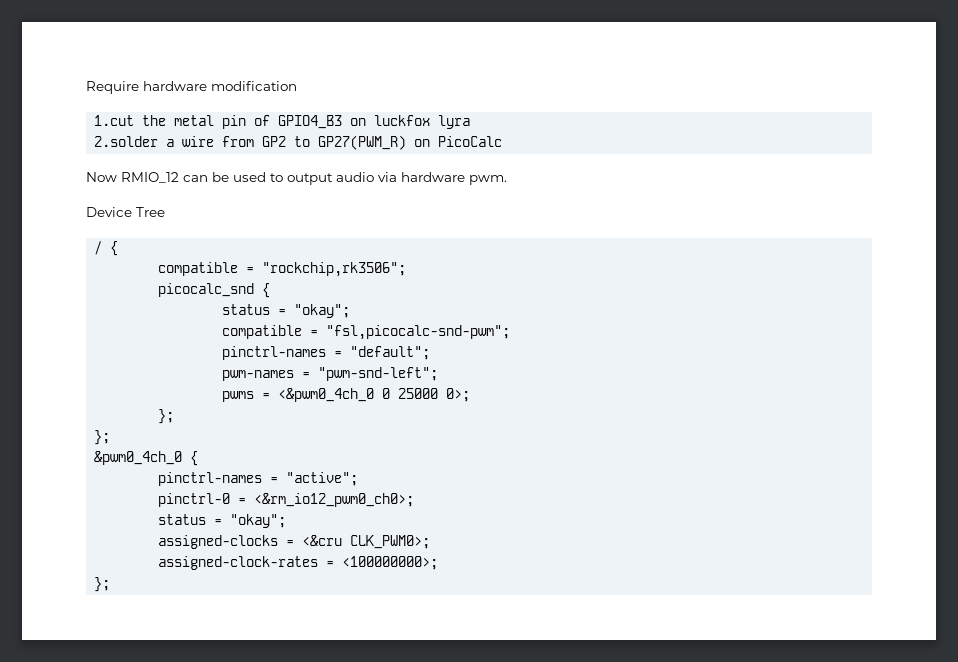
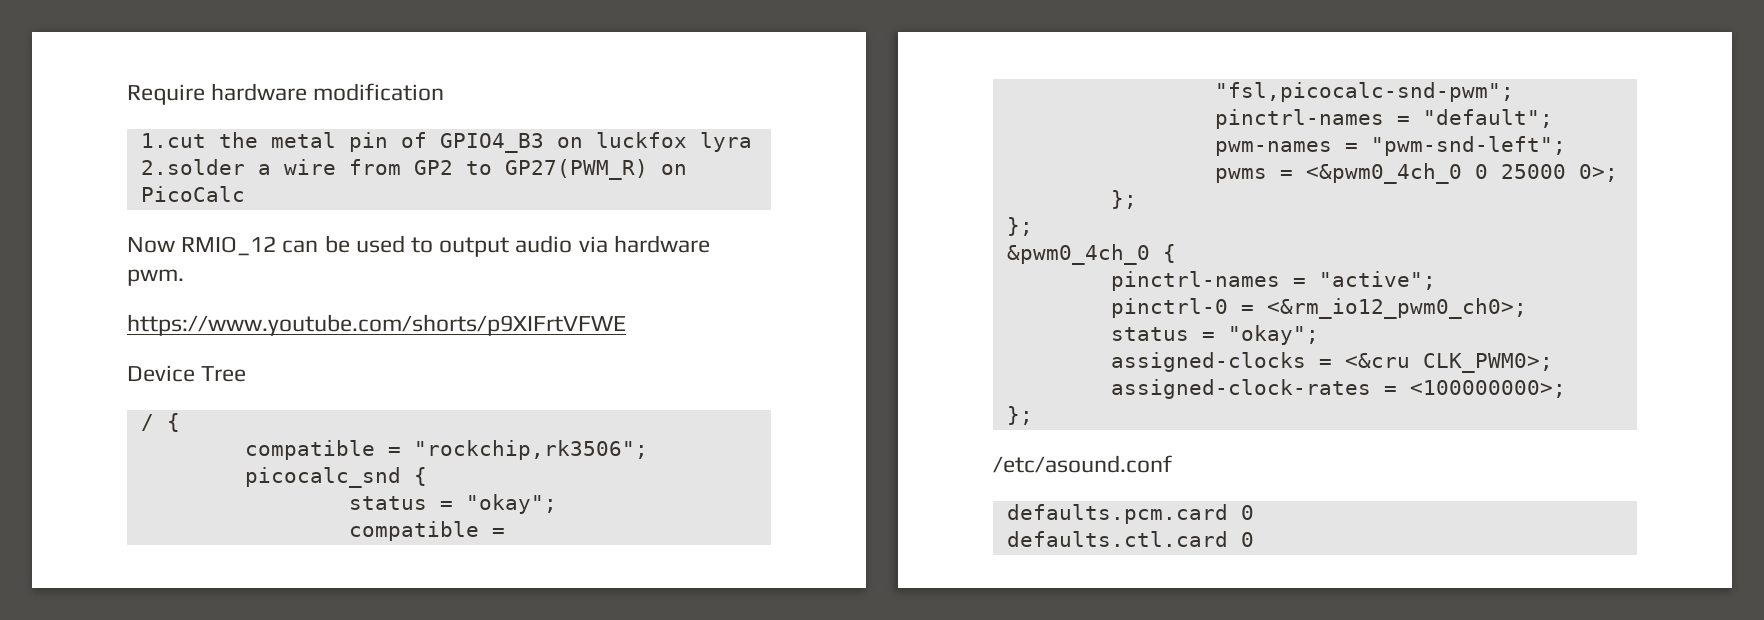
+ https://www.youtube.com/shorts/p9XIFrtVFWE
+ /etc/asound.conf
+ defaults.pcm.card 0
+ defaults.ctl.card 0

